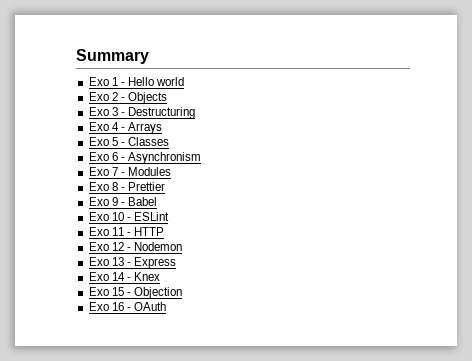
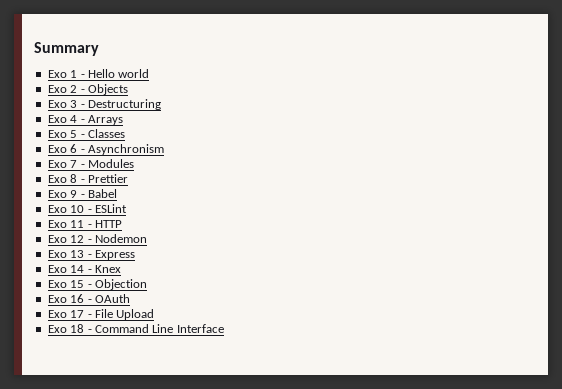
+ Exo 17 - File Upload
+ Exo 18 - Command Line Interface

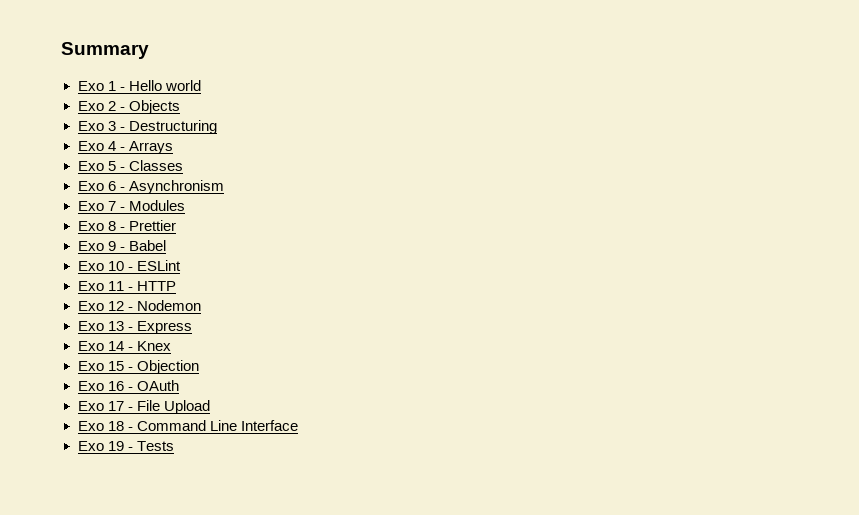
+ Exo 19 - Tests

